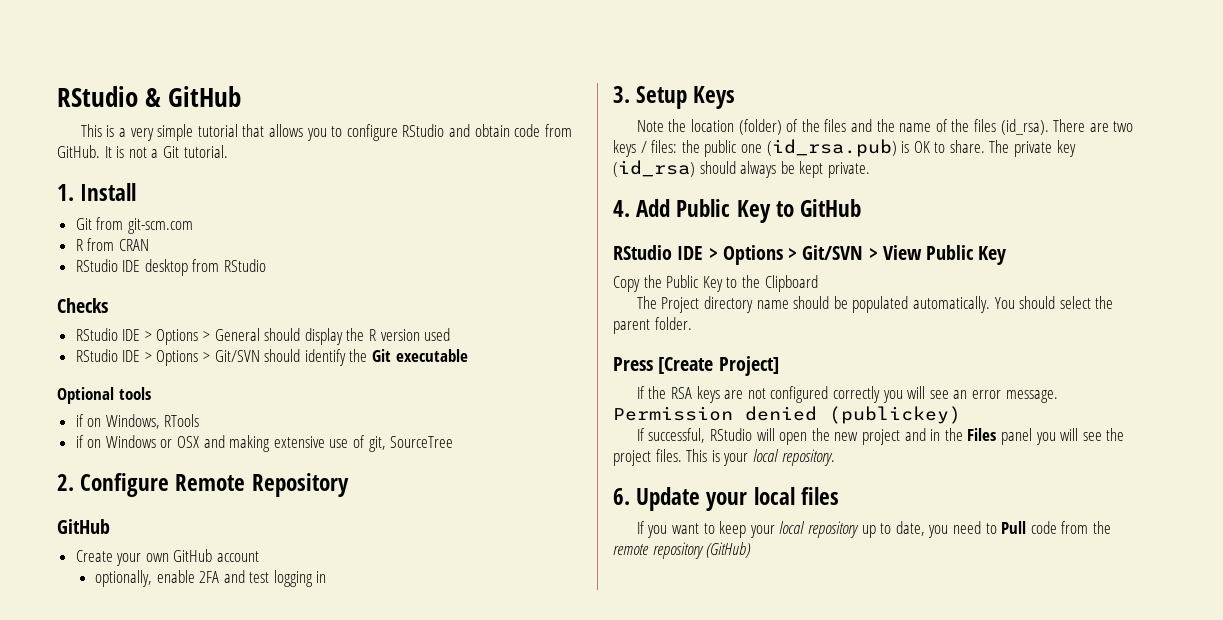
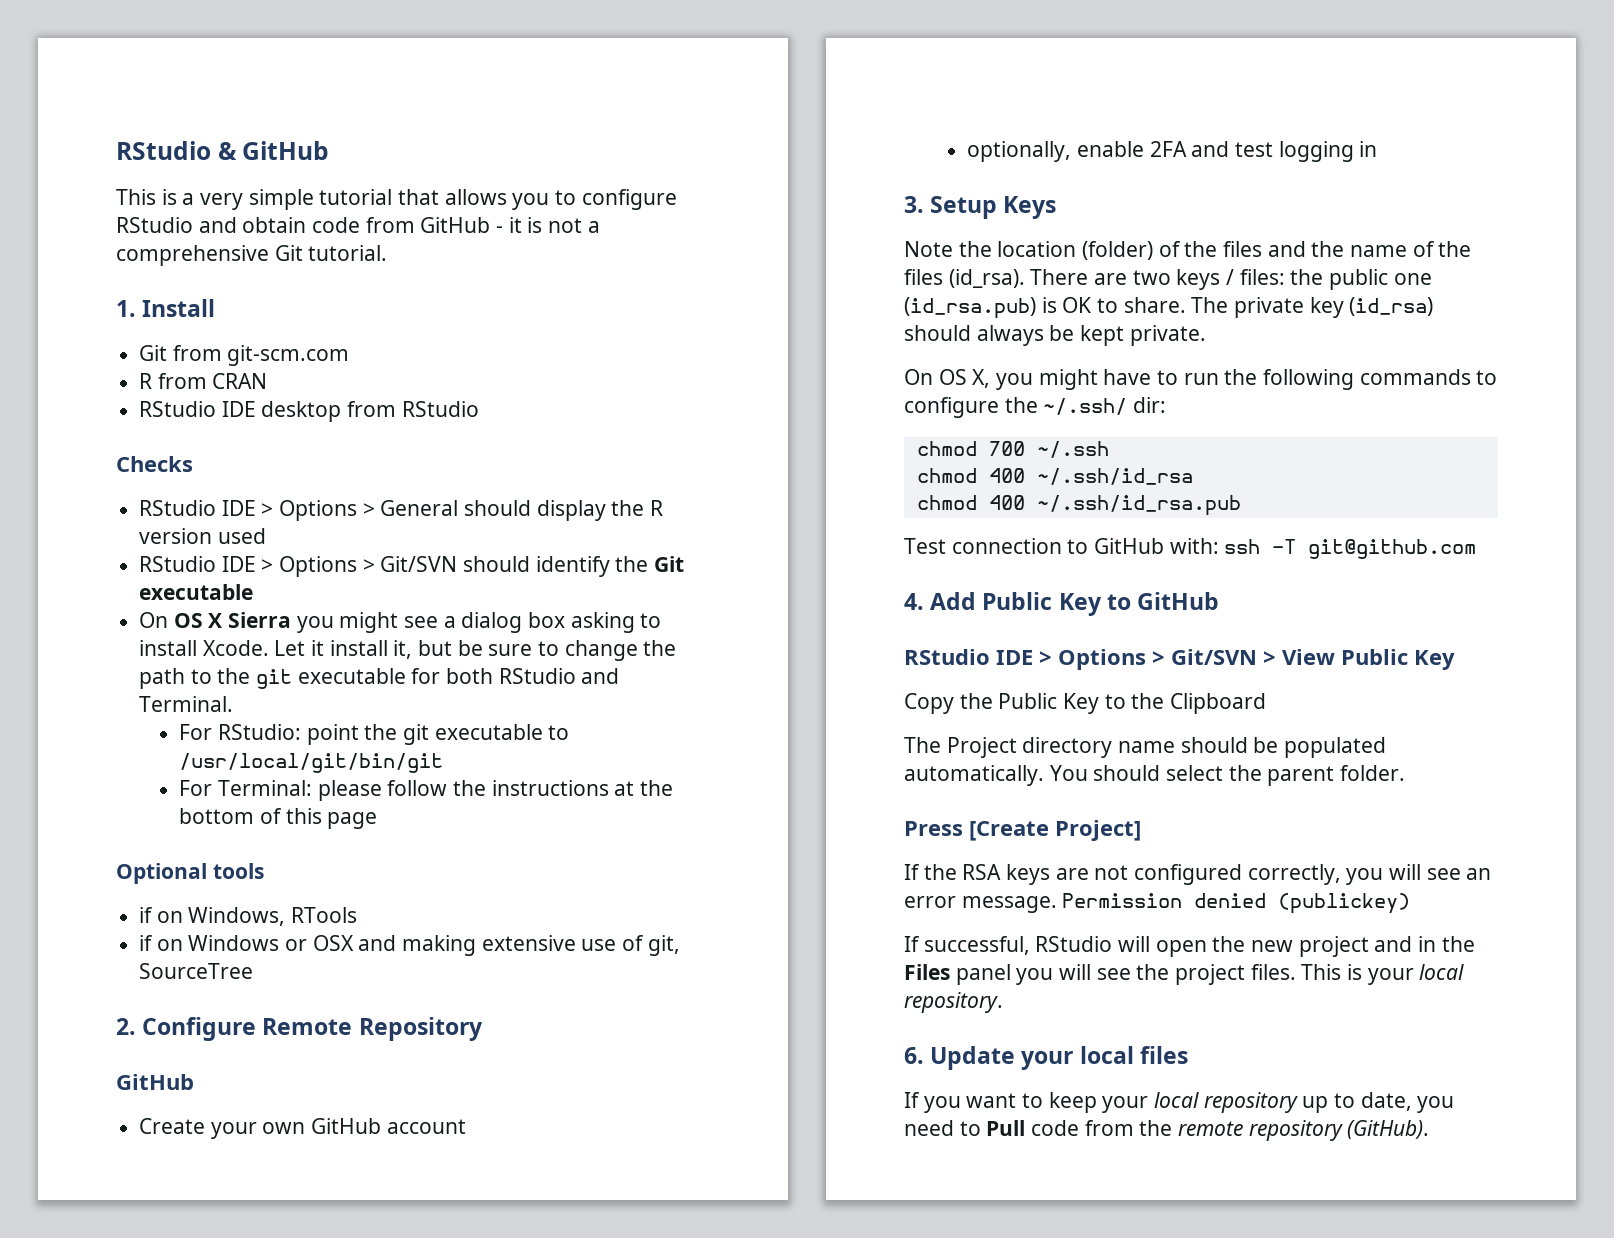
- This is a very simple tutorial that allows you to configure RStudio and obtain code from GitHub. It is not a Git tutorial.
+ This is a very simple tutorial that allows you to configure RStudio and obtain code from GitHub - it is not a comprehensive Git tutorial.
+ On OS X Sierra you might see a dialog box asking to install Xcode. Let it install it, but be sure to change the path to the git executable for both RStudio and Terminal.
+ For RStudio: point the git executable to /usr/local/git/bin/git
+ For Terminal: please follow the instructions at the bottom of this page
+ On OS X, you might have to run the following commands to configure the ~/.ssh/ dir:
+ chmod 700 ~/.ssh
+ chmod 400 ~/.ssh/id_rsa
+ chmod 400 ~/.ssh/id_rsa.pub
+ Test connection to GitHub with: ssh -T git@github.com
- If the RSA keys are not configured correctly you will see an error message.
+ If the RSA keys are not configured correctly, you will see an error message.
- If you want to keep your local repository up to date, you need to Pull code from the remote repository (GitHub)
+ If you want to keep your local repository up to date, you need to Pull code from the remote repository (GitHub).

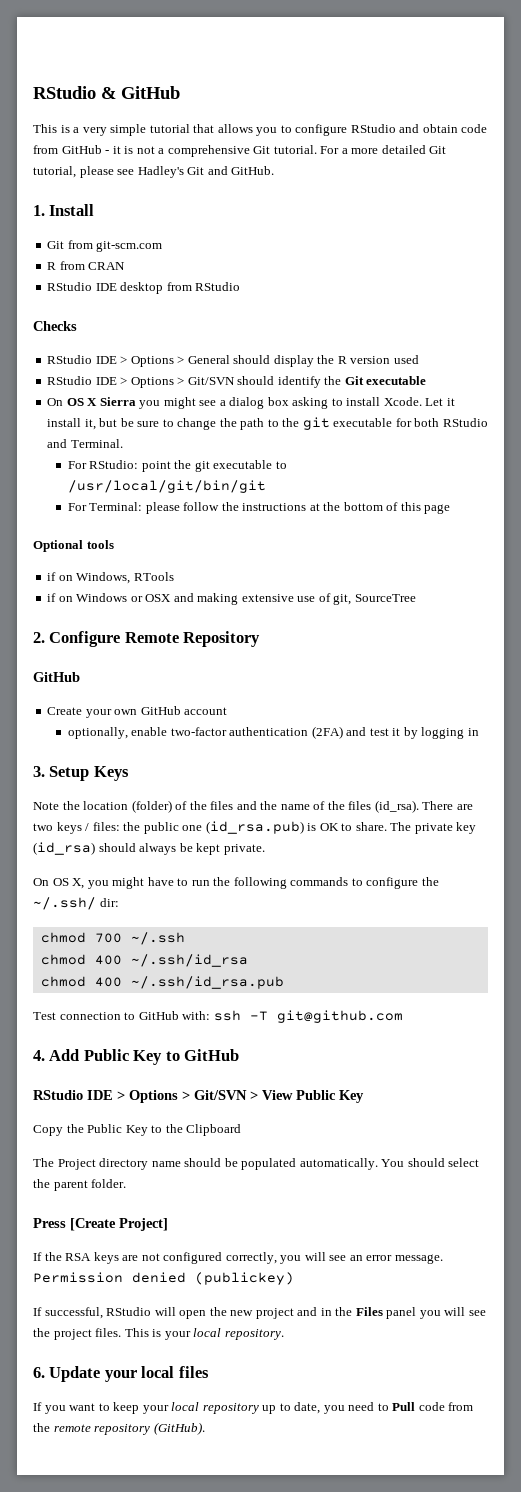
+ For a more detailed Git tutorial, please see Hadley's Git and GitHub.
- optionally, enable 2FA and test logging in
+ optionally, enable two-factor authentication (2FA) and test it by logging in

